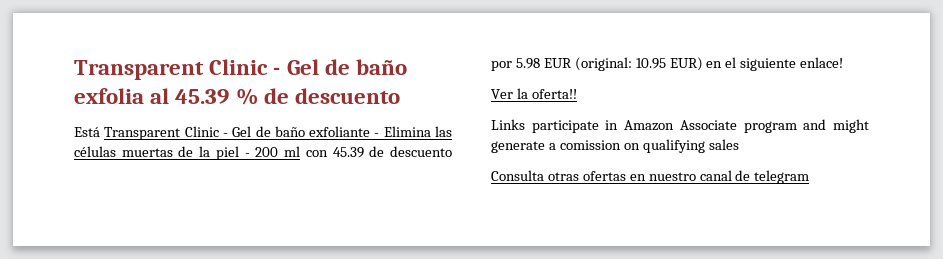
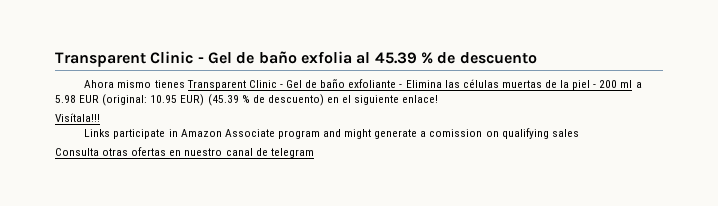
- Está Transparent Clinic - Gel de baño exfoliante - Elimina las células muertas de la piel - 200 ml con 45.39 de descuento por 5.98 EUR (original: 10.95 EUR) en el siguiente enlace!
+ Ahora mismo tienes Transparent Clinic - Gel de baño exfoliante - Elimina las células muertas de la piel - 200 ml a 5.98 EUR (original: 10.95 EUR) (45.39 % de descuento) en el siguiente enlace!
- Ver la oferta!!
+ Visítala!!!

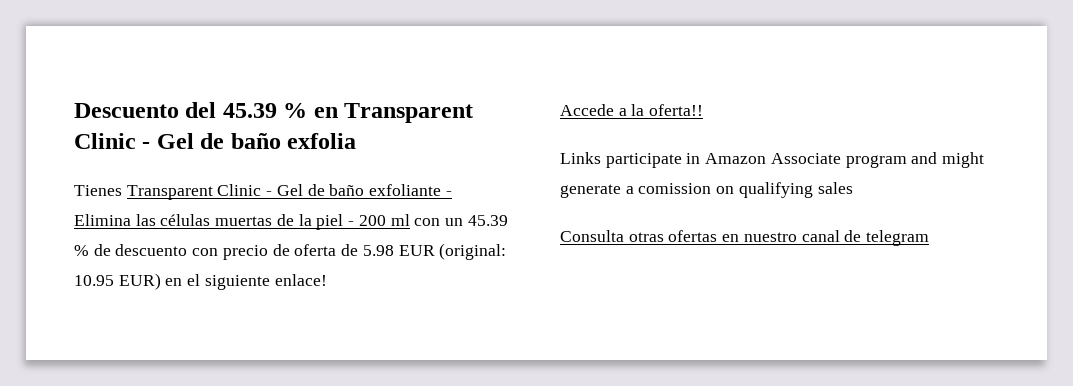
- Transparent Clinic - Gel de baño exfolia al 45.39 % de descuento
- Ahora mismo tienes Transparent Clinic - Gel de baño exfoliante - Elimina las células muertas de la piel - 200 ml a 5.98 EUR (original: 10.95 EUR) (45.39 % de descuento) en el siguiente enlace!
+ Descuento del 45.39 % en Transparent Clinic - Gel de baño exfolia
+ Tienes Transparent Clinic - Gel de baño exfoliante - Elimina las células muertas de la piel - 200 ml con un 45.39 % de descuento con precio de oferta de 5.98 EUR (original: 10.95 EUR) en el siguiente enlace!
- Visítala!!!
+ Accede a la oferta!!

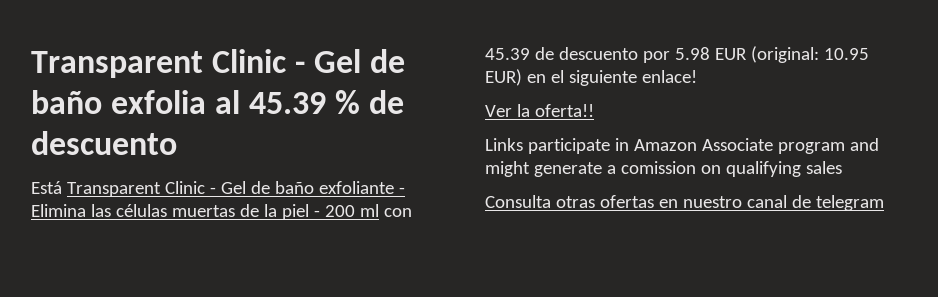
- Descuento del 45.39 % en Transparent Clinic - Gel de baño exfolia
- Tienes Transparent Clinic - Gel de baño exfoliante - Elimina las células muertas de la piel - 200 ml con un 45.39 % de descuento con precio de oferta de 5.98 EUR (original: 10.95 EUR) en el siguiente enlace!
+ Transparent Clinic - Gel de baño exfolia al 45.39 % de descuento
+ Está Transparent Clinic - Gel de baño exfoliante - Elimina las células muertas de la piel - 200 ml con 45.39 de descuento por 5.98 EUR (original: 10.95 EUR) en el siguiente enlace!
- Accede a la oferta!!
+ Ver la oferta!!

